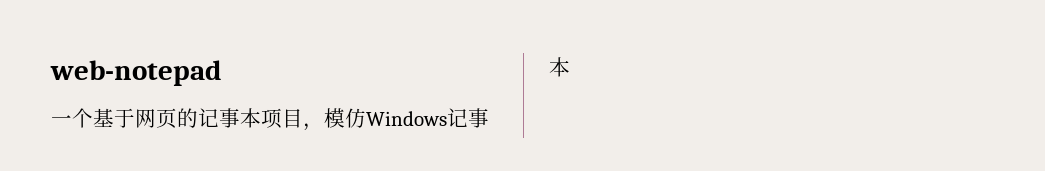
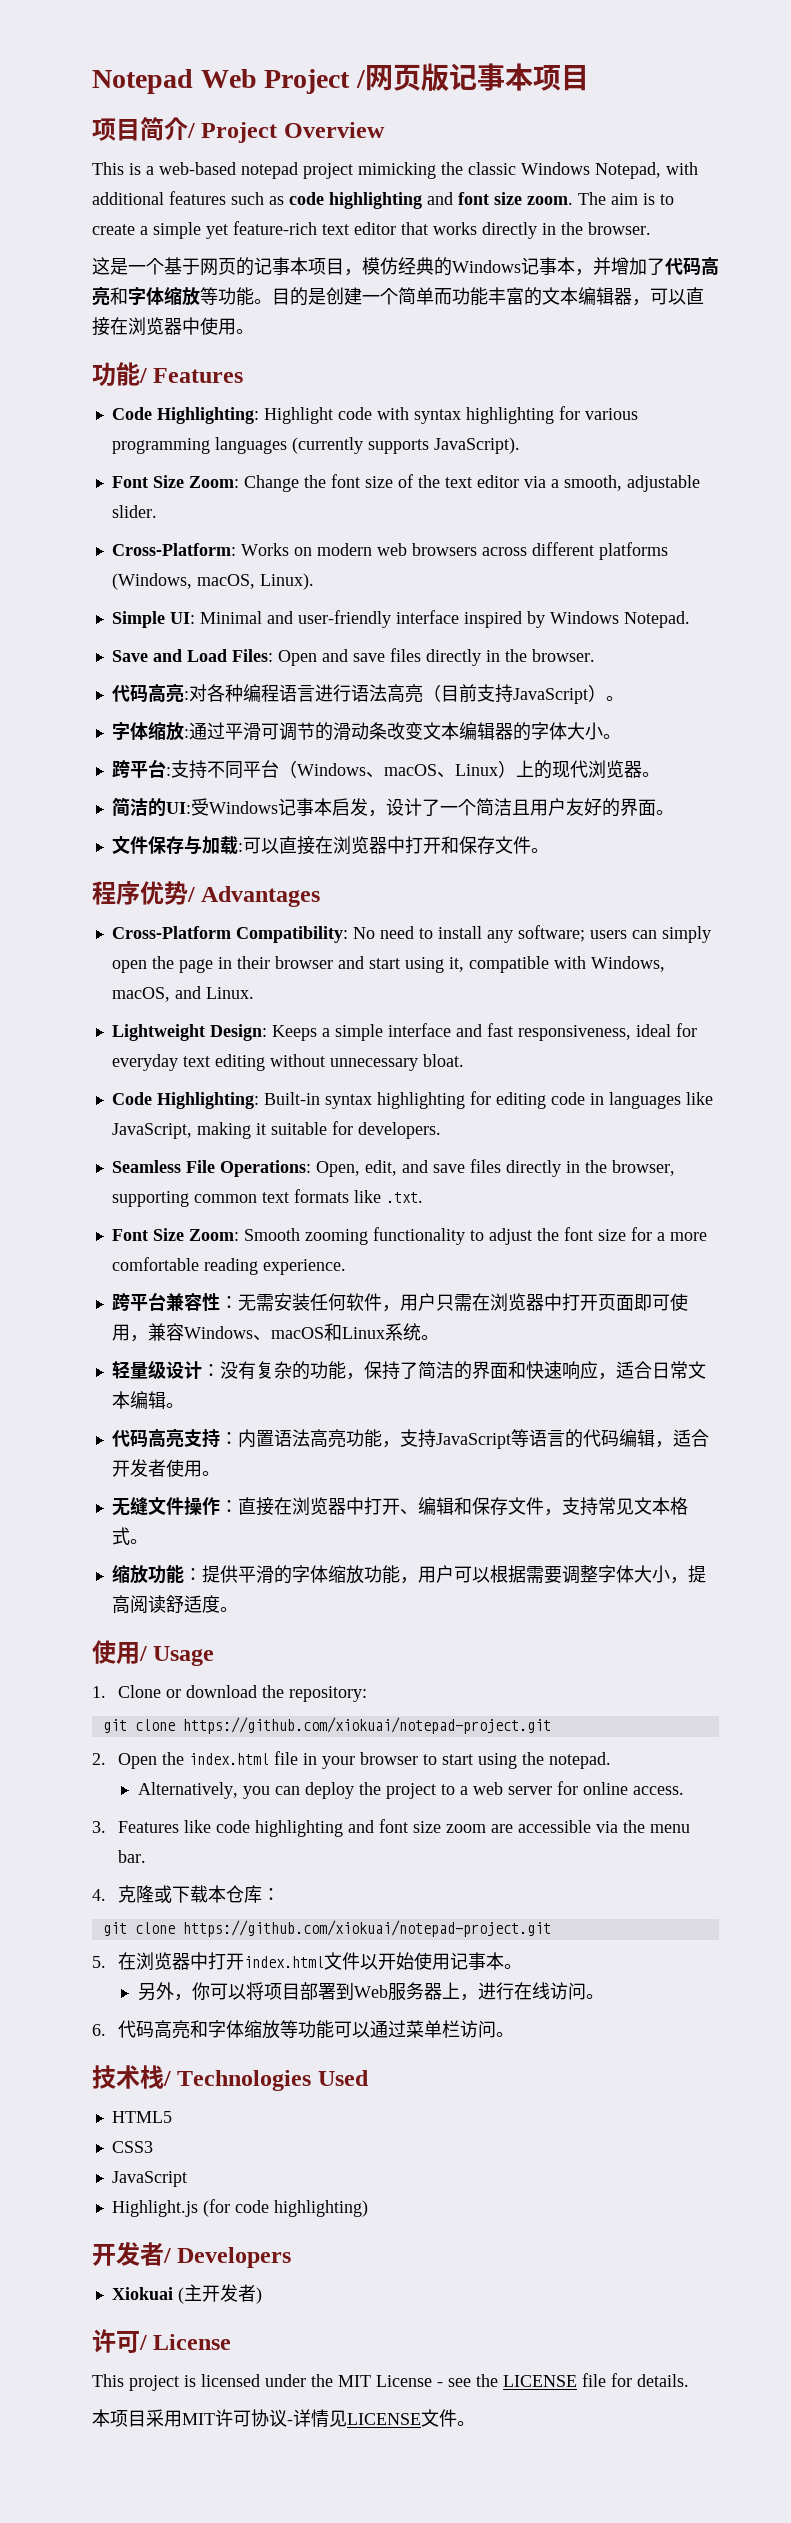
- web-notepad
- 一个基于网页的记事本项目，模仿Windows记事本
+ Notepad Web Project /网页版记事本项目
+ 项目简介/ Project Overview
+ This is a web-based notepad project mimicking the classic Windows Notepad, with additional features such as code highlighting and font size zoom. The aim is to create a simple yet feature-rich text editor that works directly in the browser.
+ 这是一个基于网页的记事本项目，模仿经典的Windows记事本，并增加了代码高亮和字体缩放等功能。目的是创建一个简单而功能丰富的文本编辑器，可以直接在浏览器中使用。
+ 功能/ Features
+ Code Highlighting: Highlight code with syntax highlighting for various programming languages (currently supports JavaScript).
+ Font Size Zoom: Change the font size of the text editor via a smooth, adjustable slider.
+ Cross-Platform: Works on modern web browsers across different platforms (Windows, macOS, Linux).
+ Simple UI: Minimal and user-friendly interface inspired by Windows Notepad.
+ Save and Load Files: Open and save files directly in the browser.
+ 代码高亮:对各种编程语言进行语法高亮（目前支持JavaScript）。
+ 字体缩放:通过平滑可调节的滑动条改变文本编辑器的字体大小。
+ 跨平台:支持不同平台（Windows、macOS、Linux）上的现代浏览器。
+ 简洁的UI:受Windows记事本启发，设计了一个简洁且用户友好的界面。
+ 文件保存与加载:可以直接在浏览器中打开和保存文件。
+ 程序优势/ Advantages
+ Cross-Platform Compatibility: No need to install any software; users can simply open the page in their browser and start using it, compatible with Windows, macOS, and Linux.
+ Lightweight Design: Keeps a simple interface and fast responsiveness, ideal for everyday text editing without unnecessary bloat.
+ Code Highlighting: Built-in syntax highlighting for editing code in languages like JavaScript, making it suitable for developers.
+ Seamless File Operations: Open, edit, and save files directly in the browser, supporting common text formats like .txt.
+ Font Size Zoom: Smooth zooming functionality to adjust the font size for a more comfortable reading experience.
+ 跨平台兼容性：无需安装任何软件，用户只需在浏览器中打开页面即可使用，兼容Windows、macOS和Linux系统。
+ 轻量级设计：没有复杂的功能，保持了简洁的界面和快速响应，适合日常文本编辑。
+ 代码高亮支持：内置语法高亮功能，支持JavaScript等语言的代码编辑，适合开发者使用。
+ 无缝文件操作：直接在浏览器中打开、编辑和保存文件，支持常见文本格式。
+ 缩放功能：提供平滑的字体缩放功能，用户可以根据需要调整字体大小，提高阅读舒适度。
+ 使用/ Usage
+ 1. Clone or download the repository:
+ git clone https://github.com/xiokuai/notepad-project.git
+ 2. Open the index.html file in your browser to start using the notepad.
+ Alternatively, you can deploy the project to a web server for online access.
+ 3. Features like code highlighting and font size zoom are accessible via the menu bar.
+ 4.克隆或下载本仓库：
+ git clone https://github.com/xiokuai/notepad-project.git
+ 5.在浏览器中打开index.html文件以开始使用记事本。
+ 另外，你可以将项目部署到Web服务器上，进行在线访问。
+ 6.代码高亮和字体缩放等功能可以通过菜单栏访问。
+ 技术栈/ Technologies Used
+ HTML5
+ CSS3
+ JavaScript
+ Highlight.js (for code highlighting)
+ 开发者/ Developers
+ Xiokuai (主开发者)
+ 许可/ License
+ This project is licensed under the MIT License - see the LICENSE file for details.
+ 本项目采用MIT许可协议-详情见LICENSE文件。

